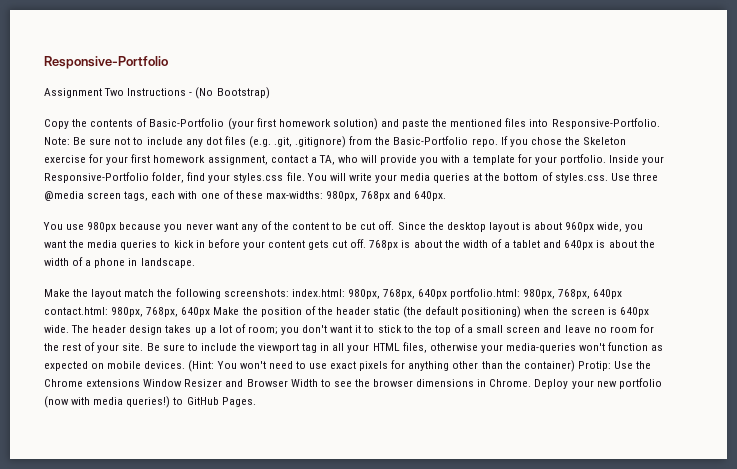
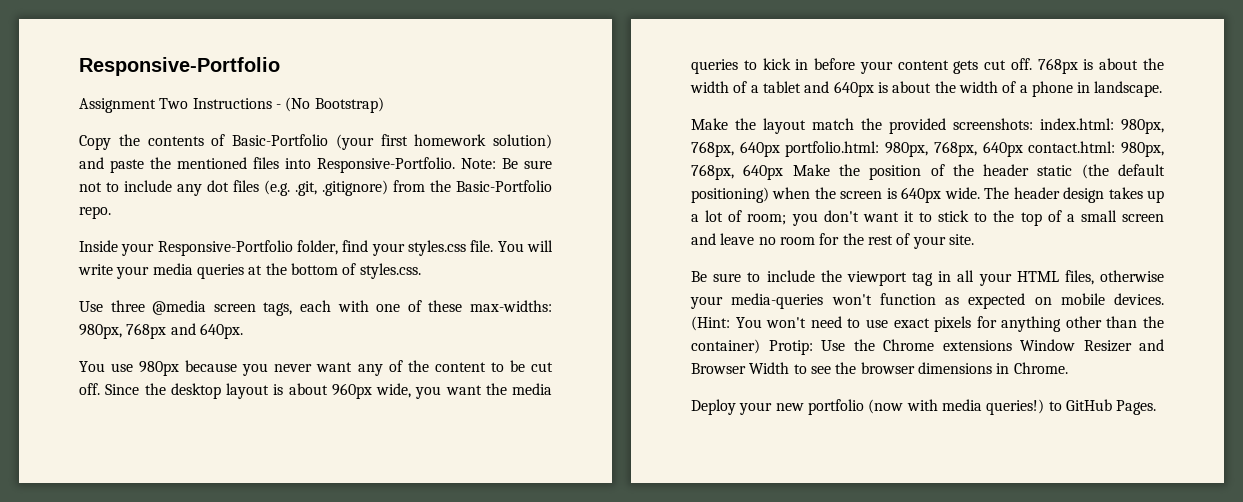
- Note: Be sure not to include any dot files (e.g. .git, .gitignore) from the Basic-Portfolio repo. If you chose the Skeleton exercise for your first homework assignment, contact a TA, who will provide you with a template for your portfolio. Inside your Responsive-Portfolio folder, find your styles.css file.
+ Note: Be sure not to include any dot files (e.g. .git, .gitignore) from the Basic-Portfolio repo.
+ Inside your Responsive-Portfolio folder, find your styles.css file.
- You will write your media queries at the bottom of styles.css. Use three @media screen tags, each with one of these max-widths: 980px, 768px and 640px.
+ You will write your media queries at the bottom of styles.css.
+ Use three @media screen tags, each with one of these max-widths: 980px, 768px and 640px.
- Make the layout match the following screenshots: index.html: 980px, 768px, 640px portfolio.html: 980px, 768px, 640px contact.html: 980px, 768px, 640px Make the position of the header static (the default positioning) when the screen is 640px wide.
+ Make the layout match the provided screenshots: index.html: 980px, 768px, 640px portfolio.html: 980px, 768px, 640px contact.html: 980px, 768px, 640px Make the position of the header static (the default positioning) when the screen is 640px wide.
- The header design takes up a lot of room; you don't want it to stick to the top of a small screen and leave no room for the rest of your site. Be sure to include the viewport tag in all your HTML files, otherwise your media-queries won't function as expected on mobile devices.
+ The header design takes up a lot of room; you don't want it to stick to the top of a small screen and leave no room for the rest of your site.
+ Be sure to include the viewport tag in all your HTML files, otherwise your media-queries won't function as expected on mobile devices.
- (Hint: You won't need to use exact pixels for anything other than the container) Protip: Use the Chrome extensions Window Resizer and Browser Width to see the browser dimensions in Chrome. Deploy your new portfolio (now with media queries!) to GitHub Pages.
+ (Hint: You won't need to use exact pixels for anything other than the container) Protip: Use the Chrome extensions Window Resizer and Browser Width to see the browser dimensions in Chrome.
+ Deploy your new portfolio (now with media queries!) to GitHub Pages.

